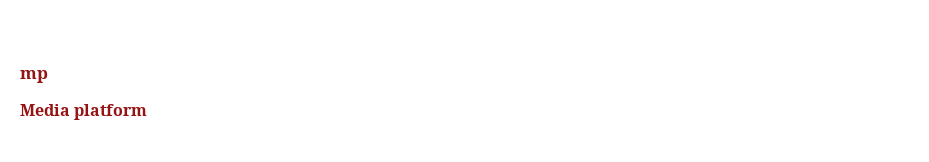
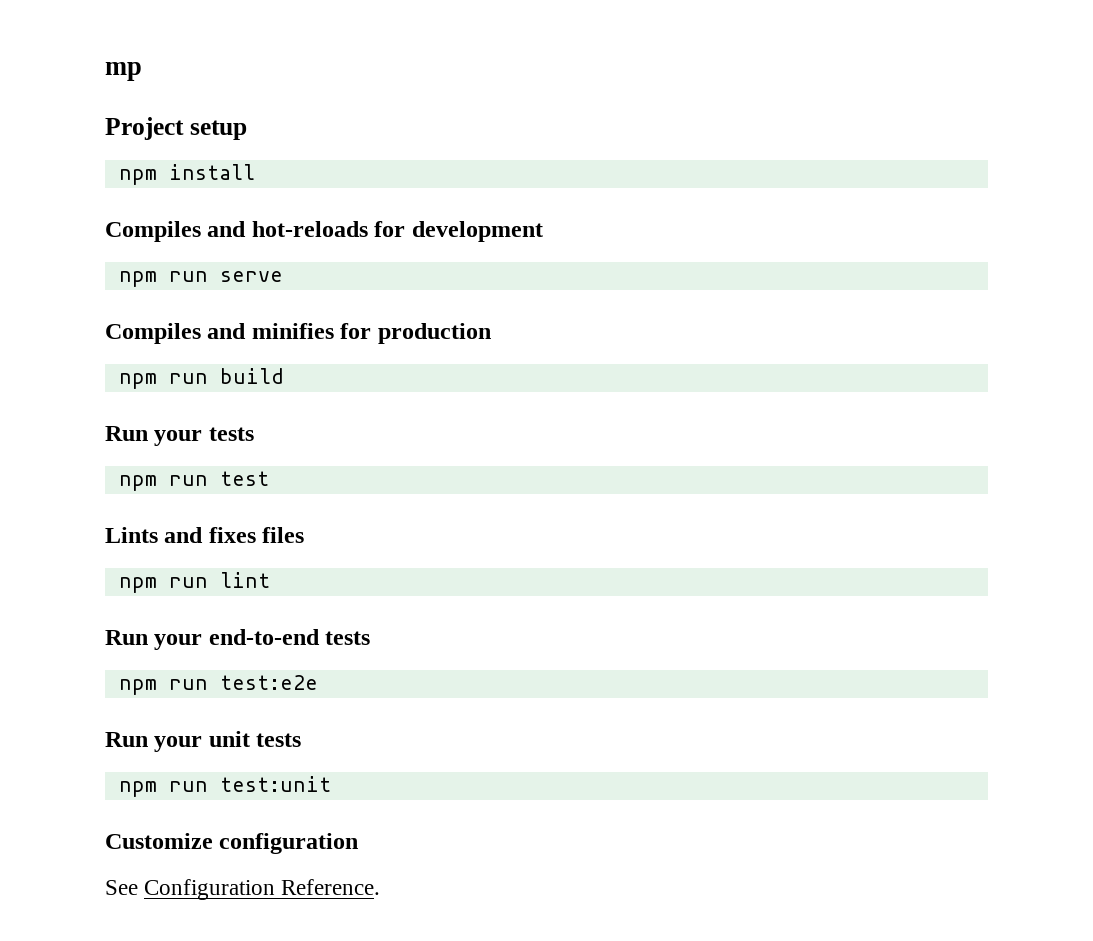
- Media platform
+ Project setup
+ npm install
+ Compiles and hot-reloads for development
+ npm run serve
+ Compiles and minifies for production
+ npm run build
+ Run your tests
+ npm run test
+ Lints and fixes files
+ npm run lint
+ Run your end-to-end tests
+ npm run test:e2e
+ Run your unit tests
+ npm run test:unit
+ Customize configuration
+ See Configuration Reference.

